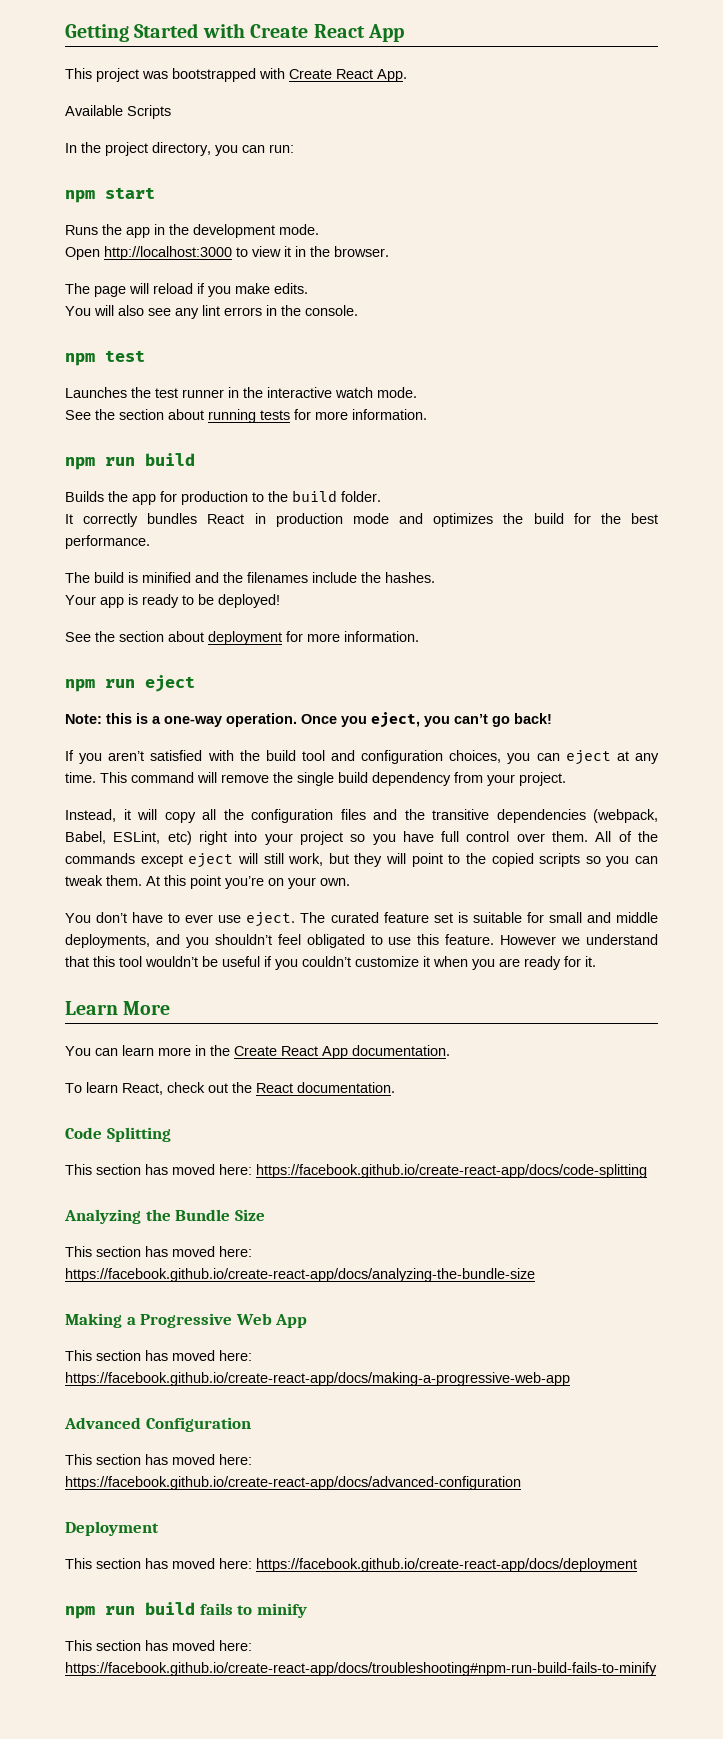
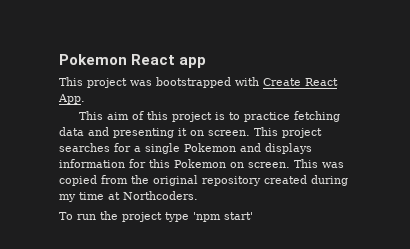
- Getting Started with Create React App
+ Pokemon React app
- Available Scripts
- In the project directory, you can run:
- npm start
- Runs the app in the development mode.
- Open http://localhost:3000 to view it in the browser.
- The page will reload if you make edits.
- You will also see any lint errors in the console.
- npm test
- Launches the test runner in the interactive watch mode.
- See the section about running tests for more information.
- npm run build
- Builds the app for production to the build folder.
- It correctly bundles React in production mode and optimizes the build for the best performance.
- The build is minified and the filenames include the hashes.
- Your app is ready to be deployed!
- See the section about deployment for more information.
- npm run eject
- Note: this is a one-way operation. Once you eject, you can’t go back!
- If you aren’t satisfied with the build tool and configuration choices, you can eject at any time. This command will remove the single build dependency from your project.
- Instead, it will copy all the configuration files and the transitive dependencies (webpack, Babel, ESLint, etc) right into your project so you have full control over them. All of the commands except eject will still work, but they will point to the copied scripts so you can tweak them. At this point you’re on your own.
- You don’t have to ever use eject. The curated feature set is suitable for small and middle deployments, and you shouldn’t feel obligated to use this feature. However we understand that this tool wouldn’t be useful if you couldn’t customize it when you are ready for it.
- Learn More
- You can learn more in the Create React App documentation.
- To learn React, check out the React documentation.
- Code Splitting
- This section has moved here: https://facebook.github.io/create-react-app/docs/code-splitting
- Analyzing the Bundle Size
- This section has moved here: https://facebook.github.io/create-react-app/docs/analyzing-the-bundle-size
- Making a Progressive Web App
- This section has moved here: https://facebook.github.io/create-react-app/docs/making-a-progressive-web-app
- Advanced Configuration
- This section has moved here: https://facebook.github.io/create-react-app/docs/advanced-configuration
- Deployment
- This section has moved here: https://facebook.github.io/create-react-app/docs/deployment
- npm run build fails to minify
- This section has moved here: https://facebook.github.io/create-react-app/docs/troubleshooting#npm-run-build-fails-to-minify
+ This aim of this project is to practice fetching data and presenting it on screen. This project searches for a single Pokemon and displays information for this Pokemon on screen. This was copied from the original repository created during my time at Northcoders.
+ To run the project type 'npm start'

